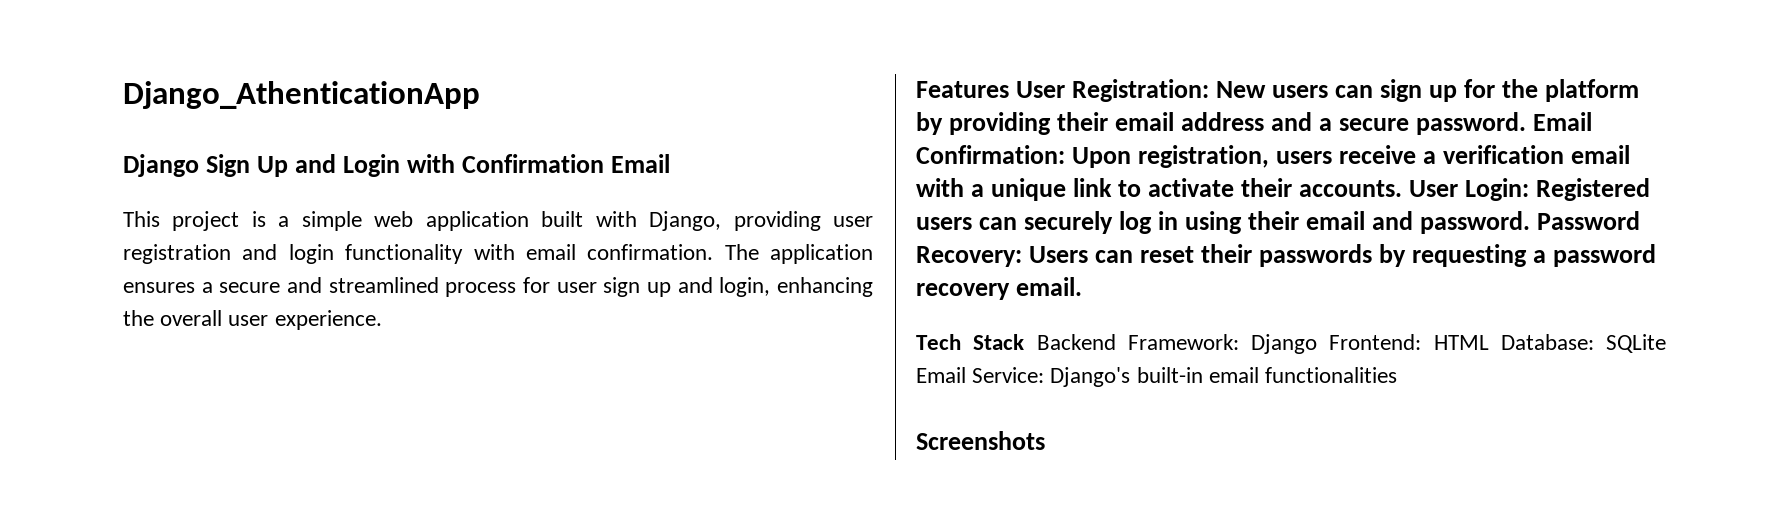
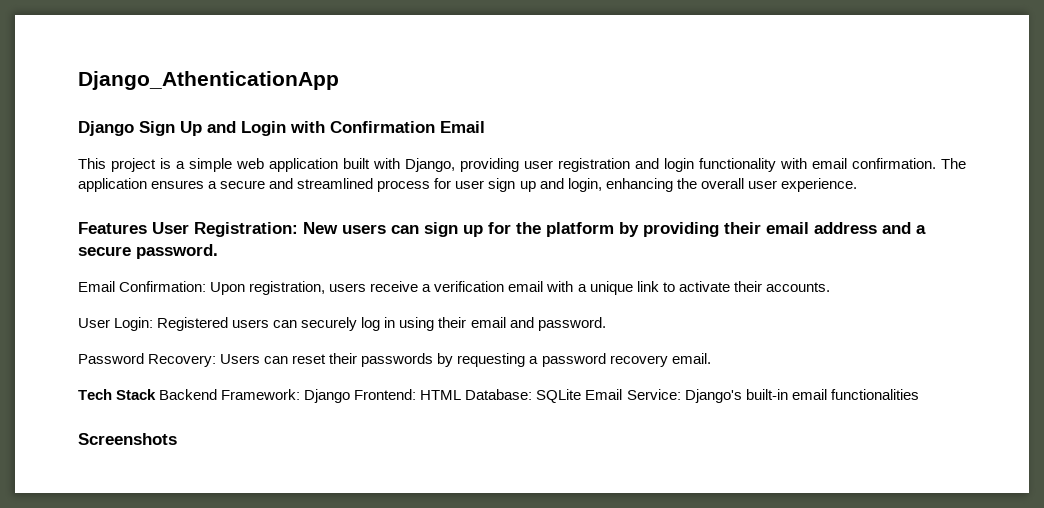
- New users can sign up for the platform by providing their email address and a secure password. Email Confirmation:
+ New users can sign up for the platform by providing their email address and a secure password.
+ Email Confirmation:
- Upon registration, users receive a verification email with a unique link to activate their accounts. User Login:
+ Upon registration, users receive a verification email with a unique link to activate their accounts.
+ User Login:
- Registered users can securely log in using their email and password. Password Recovery:
+ Registered users can securely log in using their email and password.
+ Password Recovery:

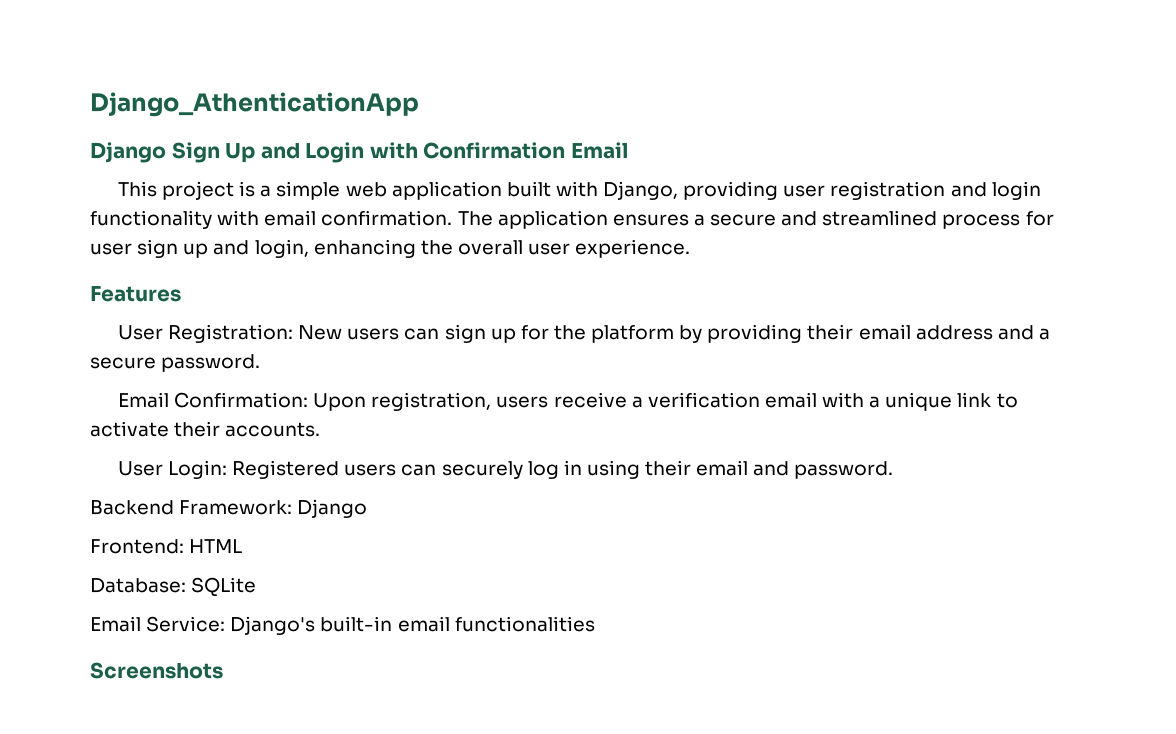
- Features User Registration: New users can sign up for the platform by providing their email address and a secure password.
+ Features
+ User Registration: New users can sign up for the platform by providing their email address and a secure password.
- Password Recovery: Users can reset their passwords by requesting a password recovery email.
- Tech Stack Backend Framework: Django Frontend: HTML Database: SQLite Email Service: Django's built-in email functionalities
+ Backend Framework: Django
+ Frontend: HTML
+ Database: SQLite
+ Email Service: Django's built-in email functionalities

